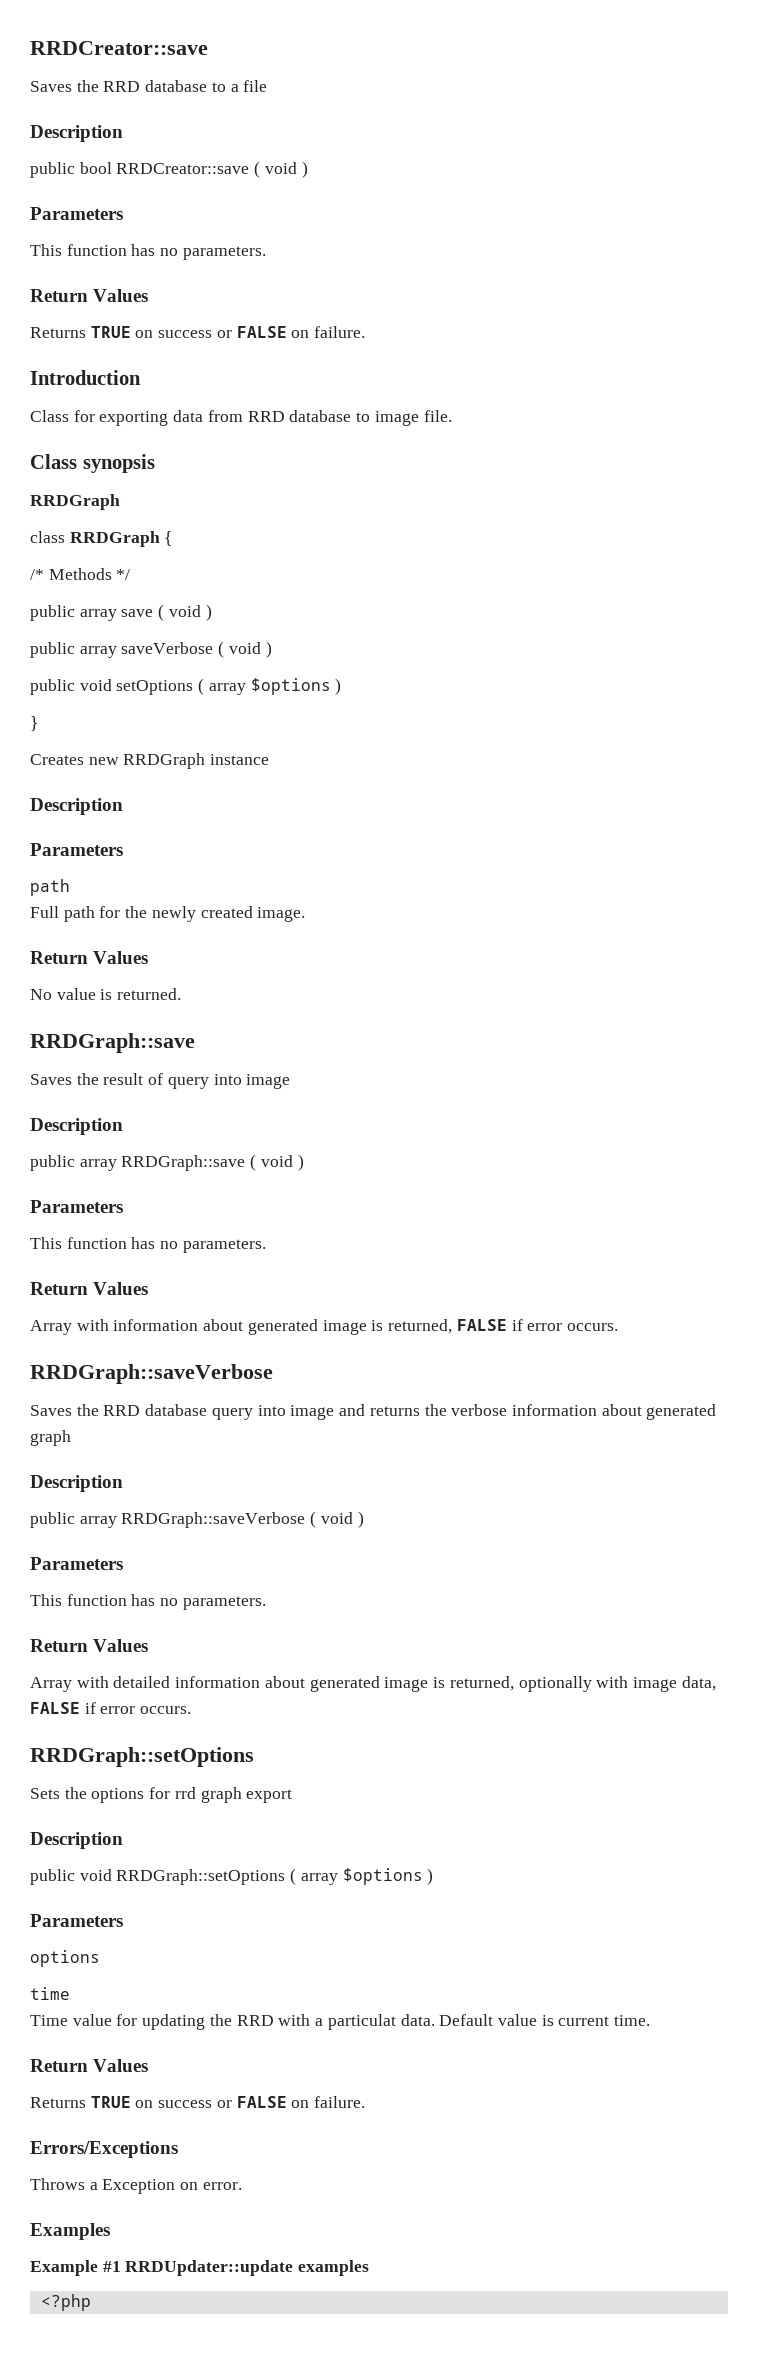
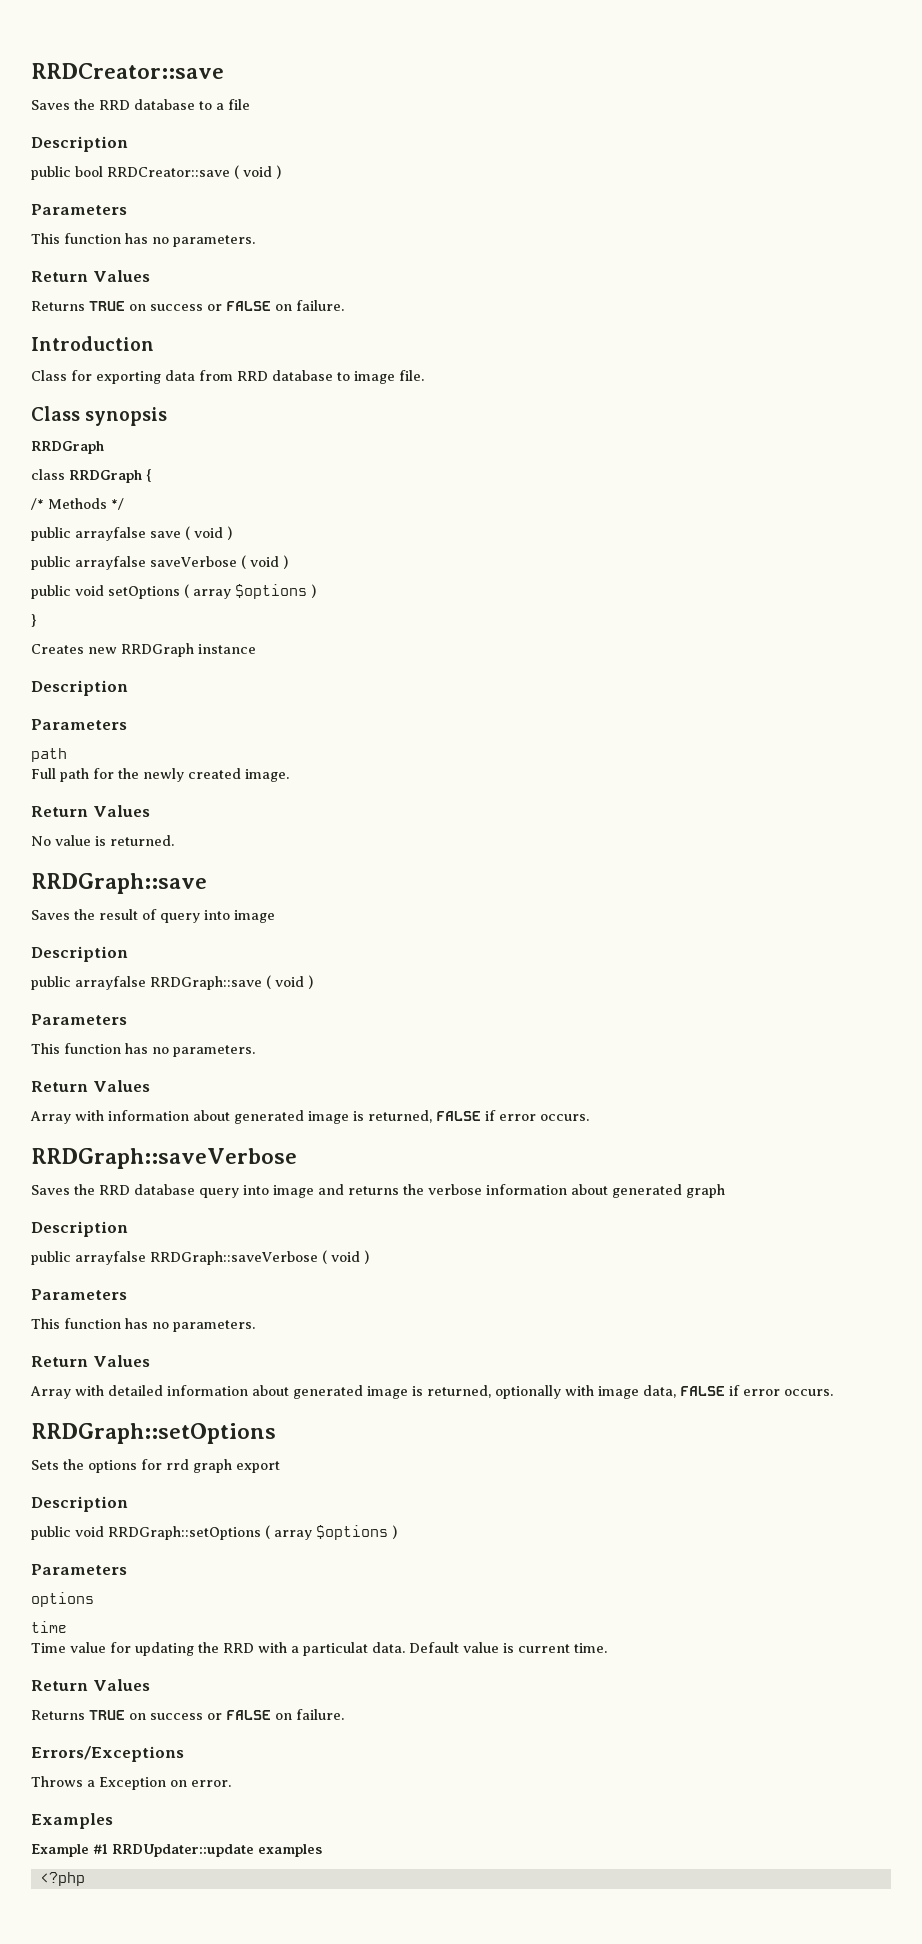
- public array save ( void )
+ public arrayfalse save ( void )
- public array saveVerbose ( void )
+ public arrayfalse saveVerbose ( void )
- public array RRDGraph::save ( void )
+ public arrayfalse RRDGraph::save ( void )
- public array RRDGraph::saveVerbose ( void )
+ public arrayfalse RRDGraph::saveVerbose ( void )

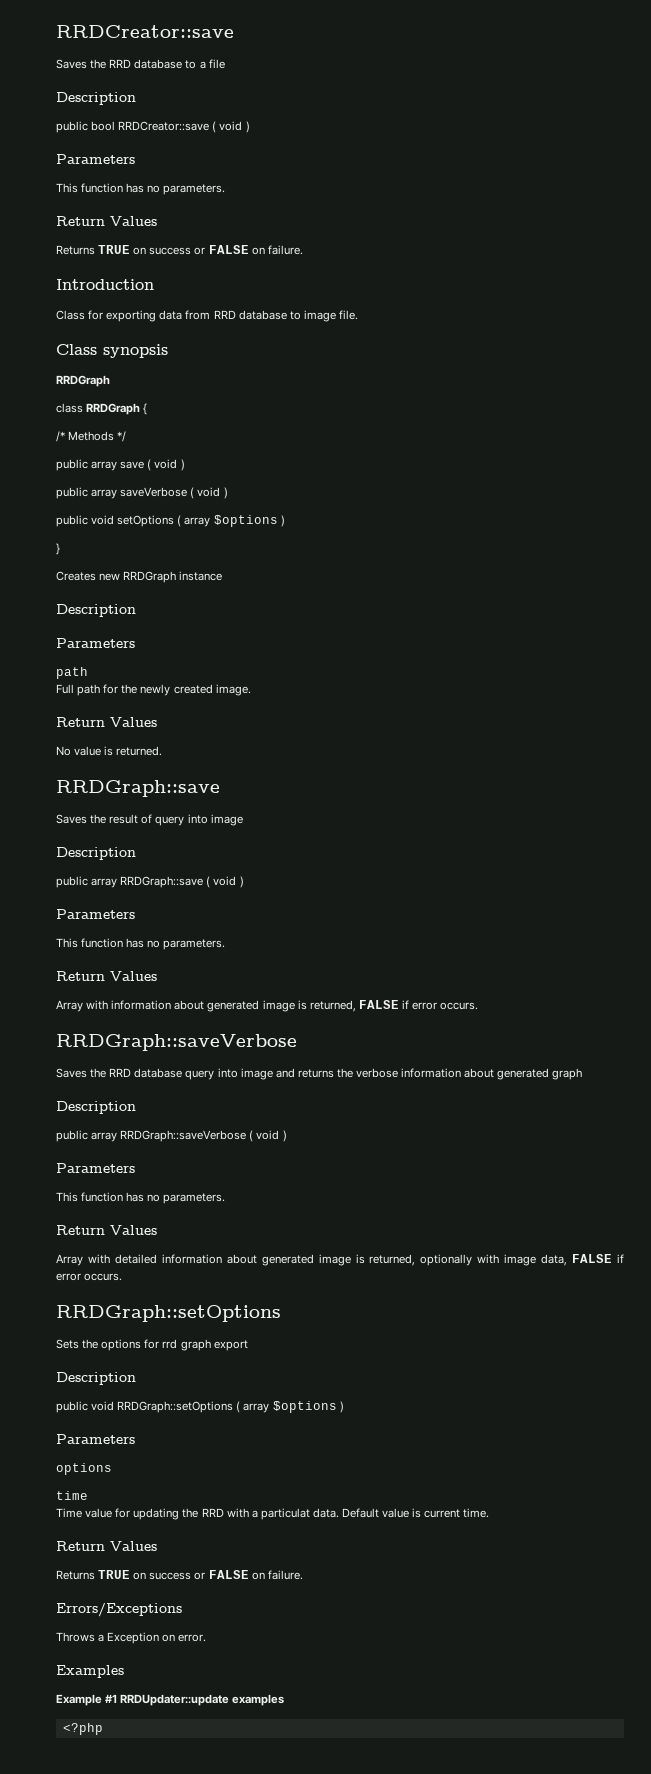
- public arrayfalse save ( void )
+ public array save ( void )
- public arrayfalse saveVerbose ( void )
+ public array saveVerbose ( void )
- public arrayfalse RRDGraph::save ( void )
+ public array RRDGraph::save ( void )
- public arrayfalse RRDGraph::saveVerbose ( void )
+ public array RRDGraph::saveVerbose ( void )

